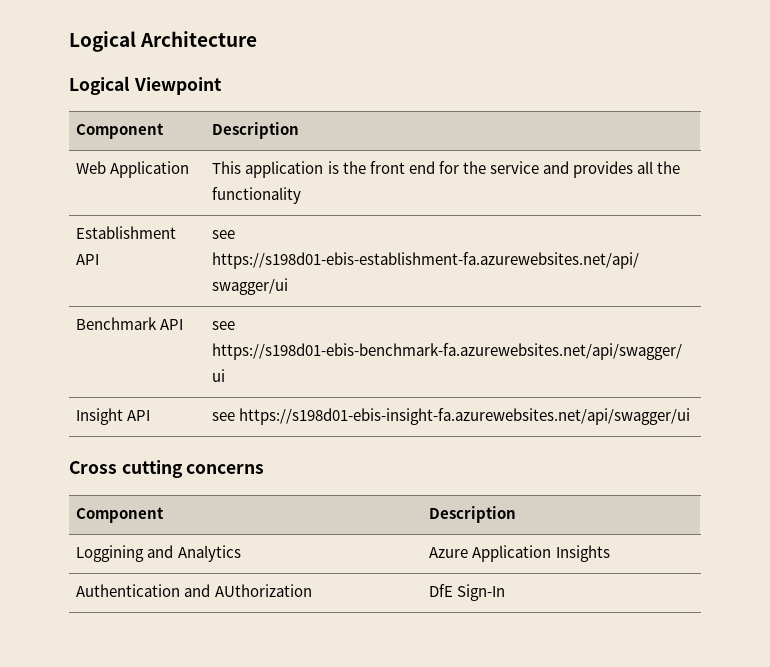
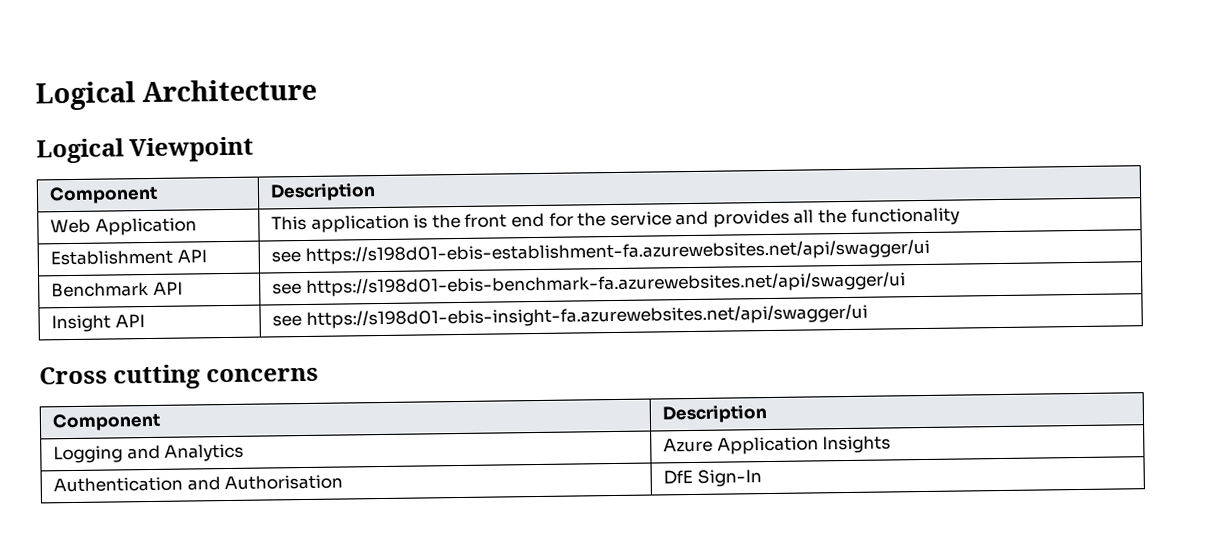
- Loggining and Analytics | Azure Application Insights
+ Logging and Analytics | Azure Application Insights
- Authentication and AUthorization | DfE Sign-In
+ Authentication and Authorisation | DfE Sign-In

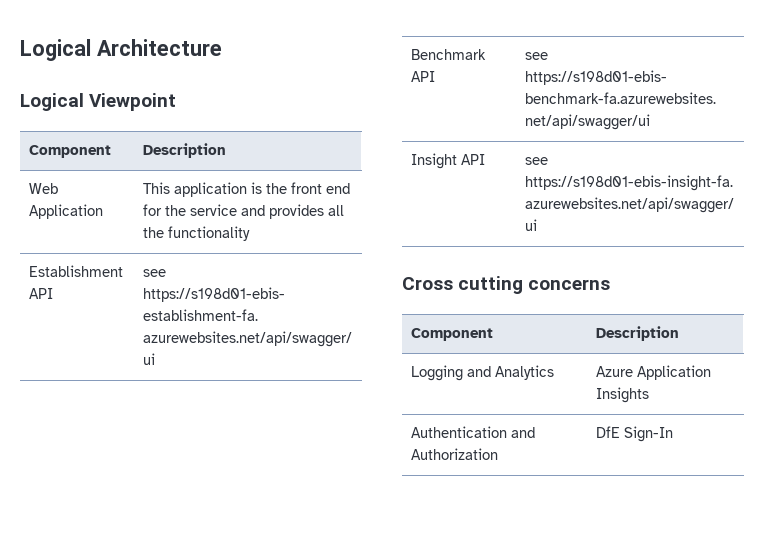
- Authentication and Authorisation | DfE Sign-In
+ Authentication and Authorization | DfE Sign-In

